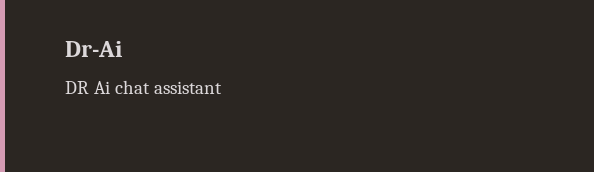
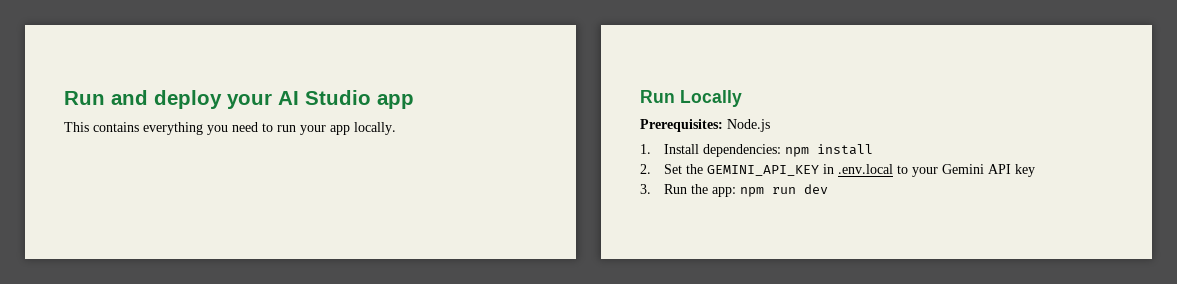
- Dr-Ai
- DR Ai chat assistant
+ Run and deploy your AI Studio app
+ This contains everything you need to run your app locally.
+ Run Locally
+ Prerequisites: Node.js
+ 1. Install dependencies: npm install
+ 2. Set the GEMINI_API_KEY in .env.local to your Gemini API key
+ 3. Run the app: npm run dev

